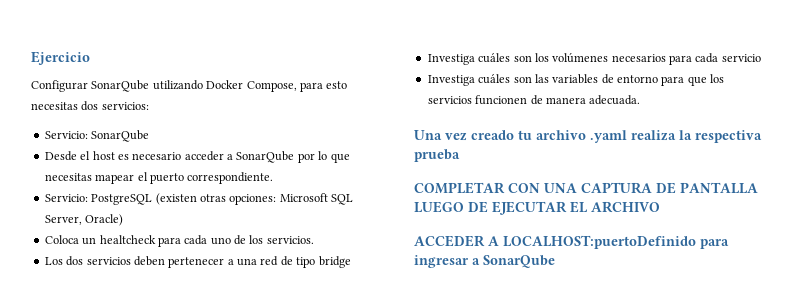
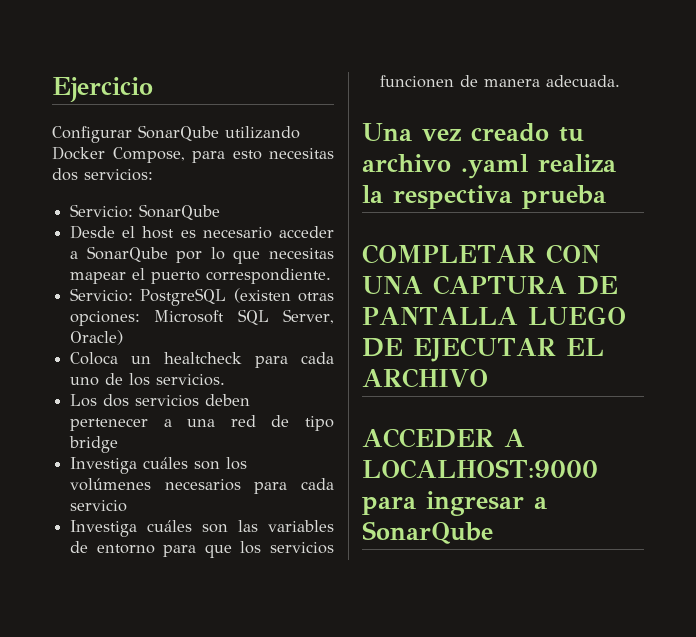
- ACCEDER A LOCALHOST:puertoDefinido para ingresar a SonarQube
+ ACCEDER A LOCALHOST:9000 para ingresar a SonarQube

